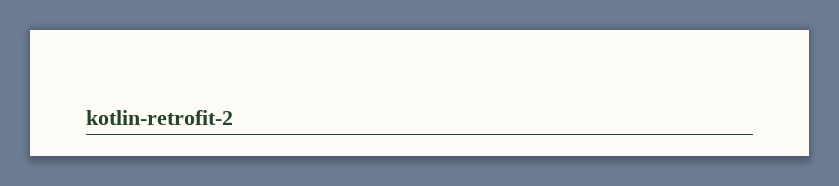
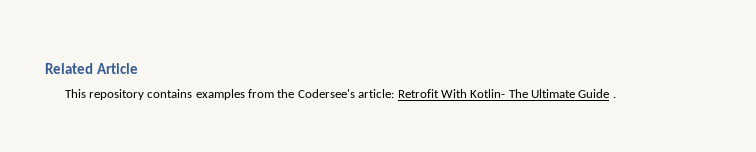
- kotlin-retrofit-2
+ Related Article
+ This repository contains examples from the Codersee's article: Retrofit With Kotlin- The Ultimate Guide .

